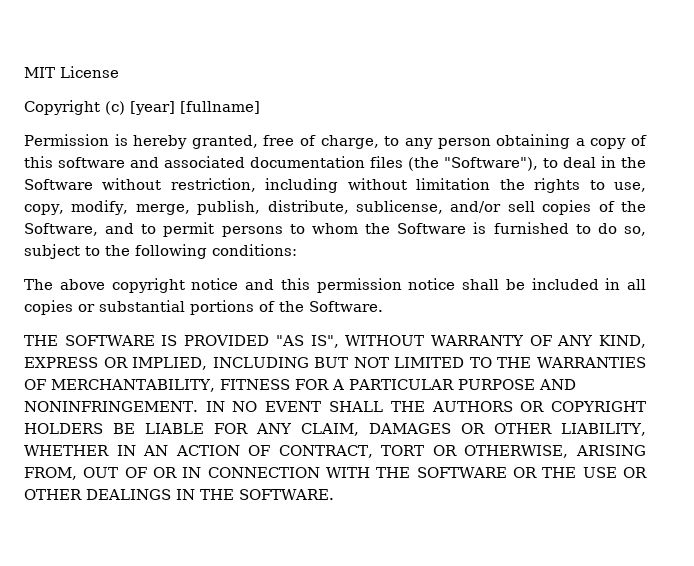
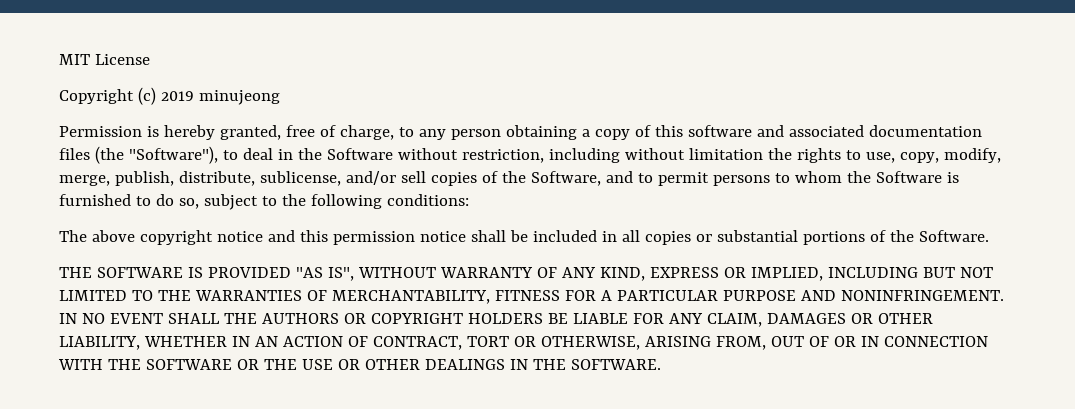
- Copyright (c) [year] [fullname]
+ Copyright (c) 2019 minujeong

